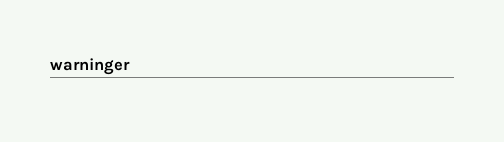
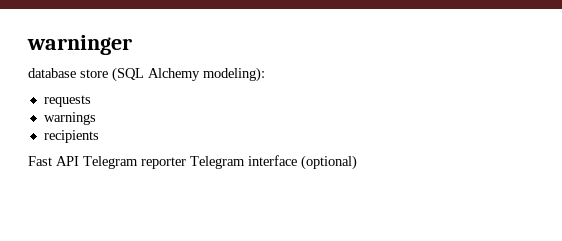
+ database store (SQL Alchemy modeling):
+ requests
+ warnings
+ recipients
+ Fast API Telegram reporter Telegram interface (optional)

